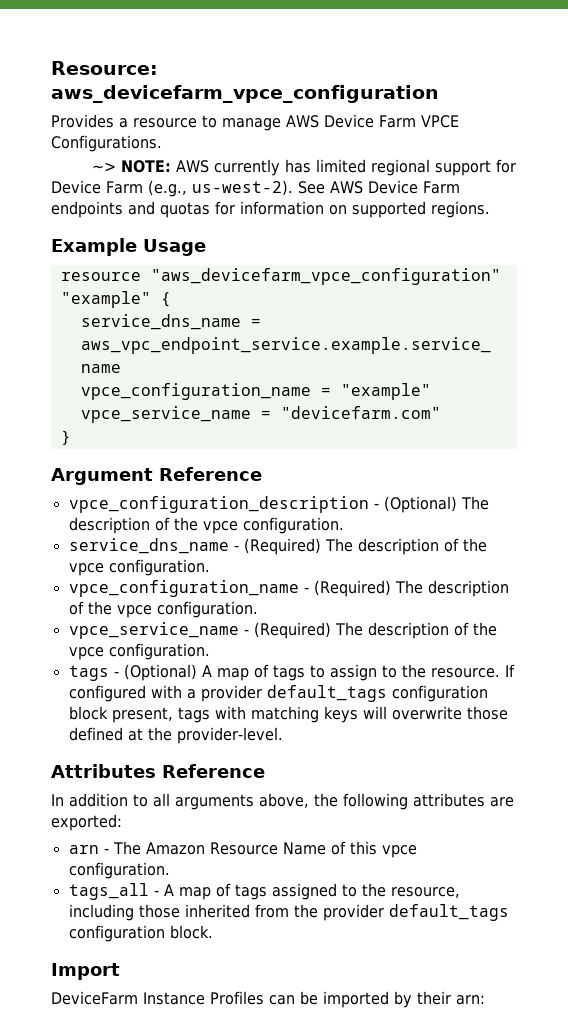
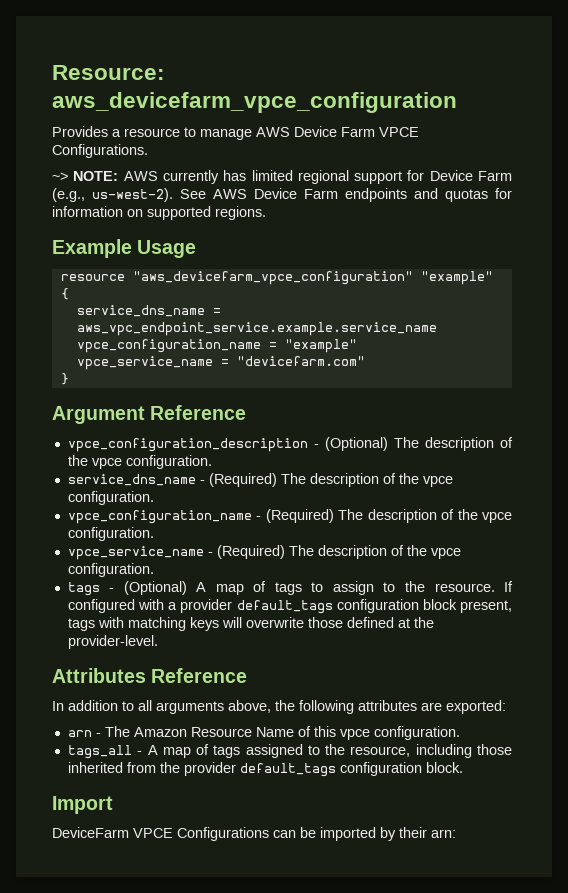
- DeviceFarm Instance Profiles can be imported by their arn:
+ DeviceFarm VPCE Configurations can be imported by their arn:

